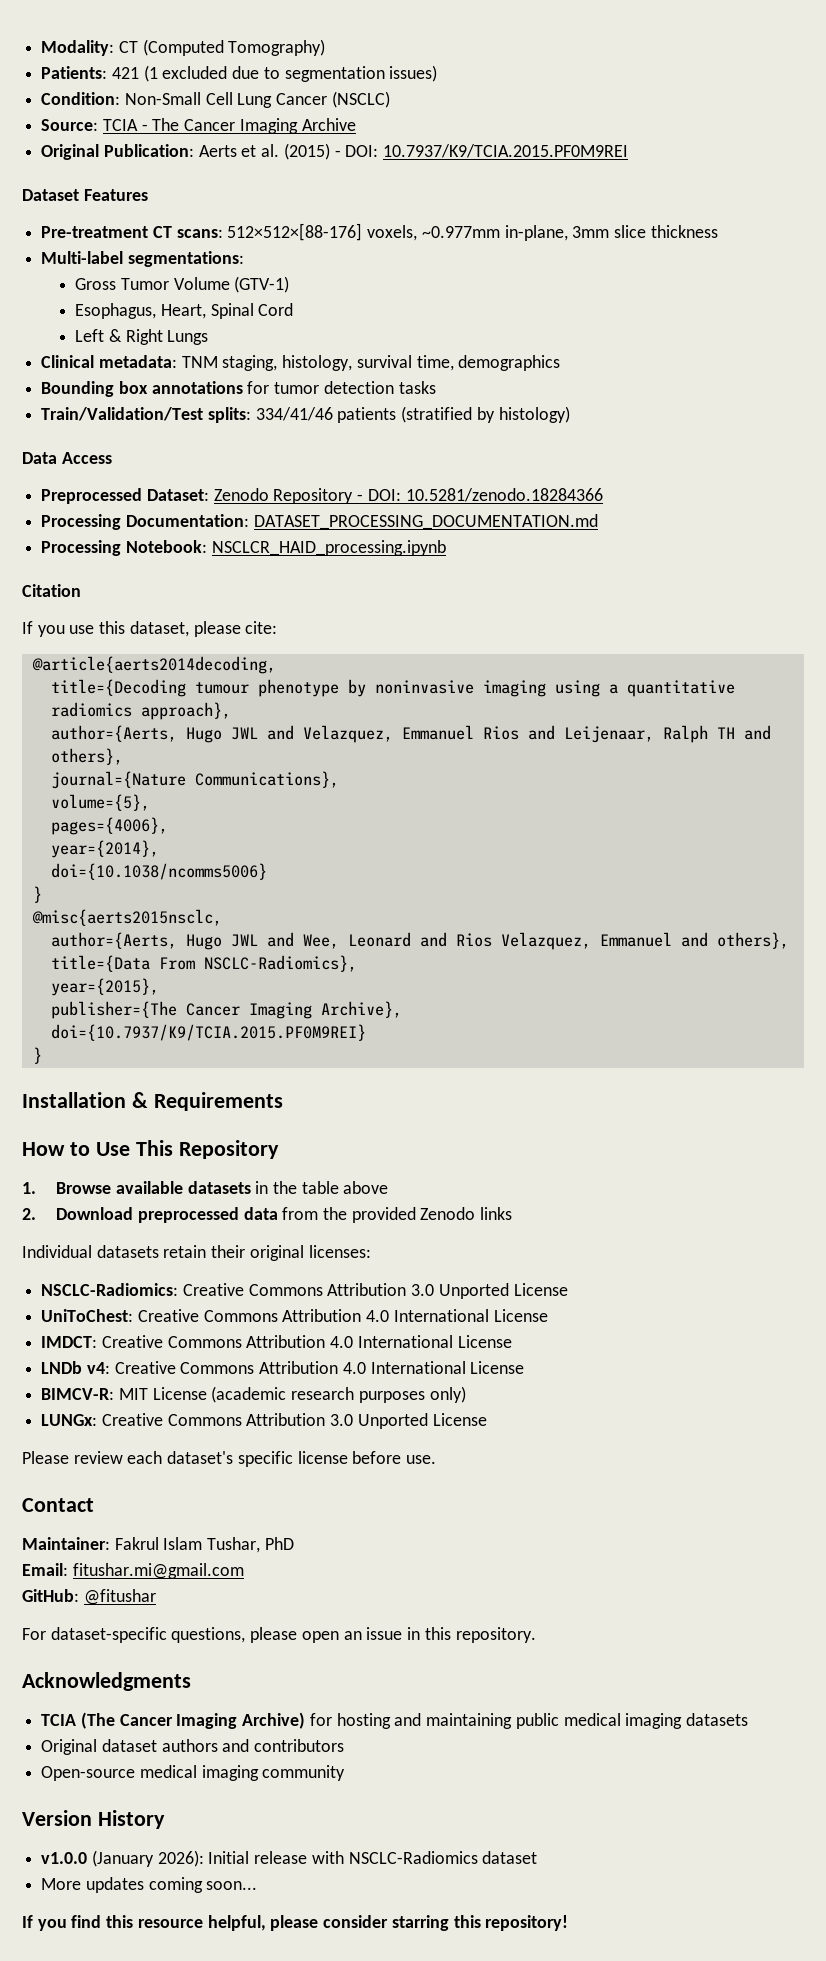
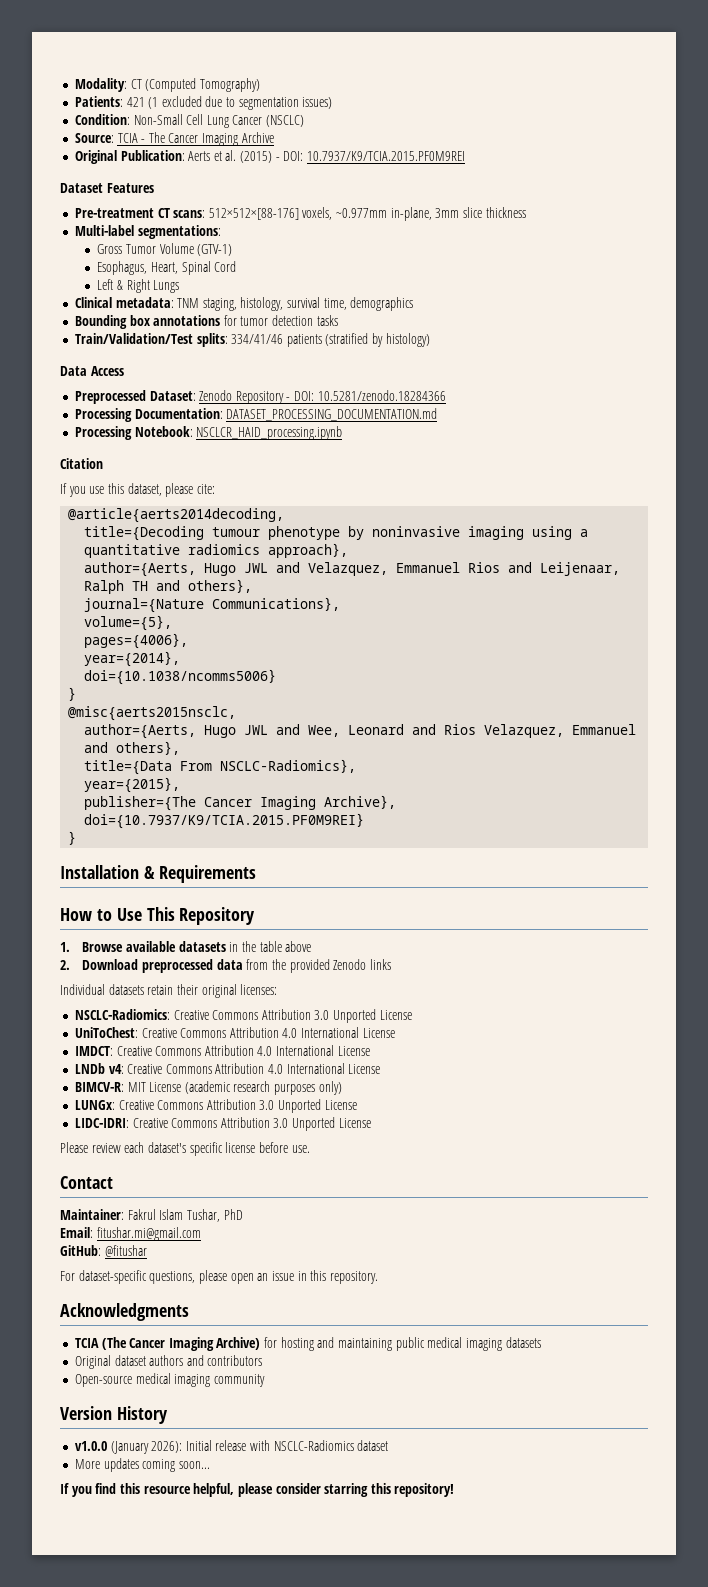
+ LIDC-IDRI: Creative Commons Attribution 3.0 Unported License

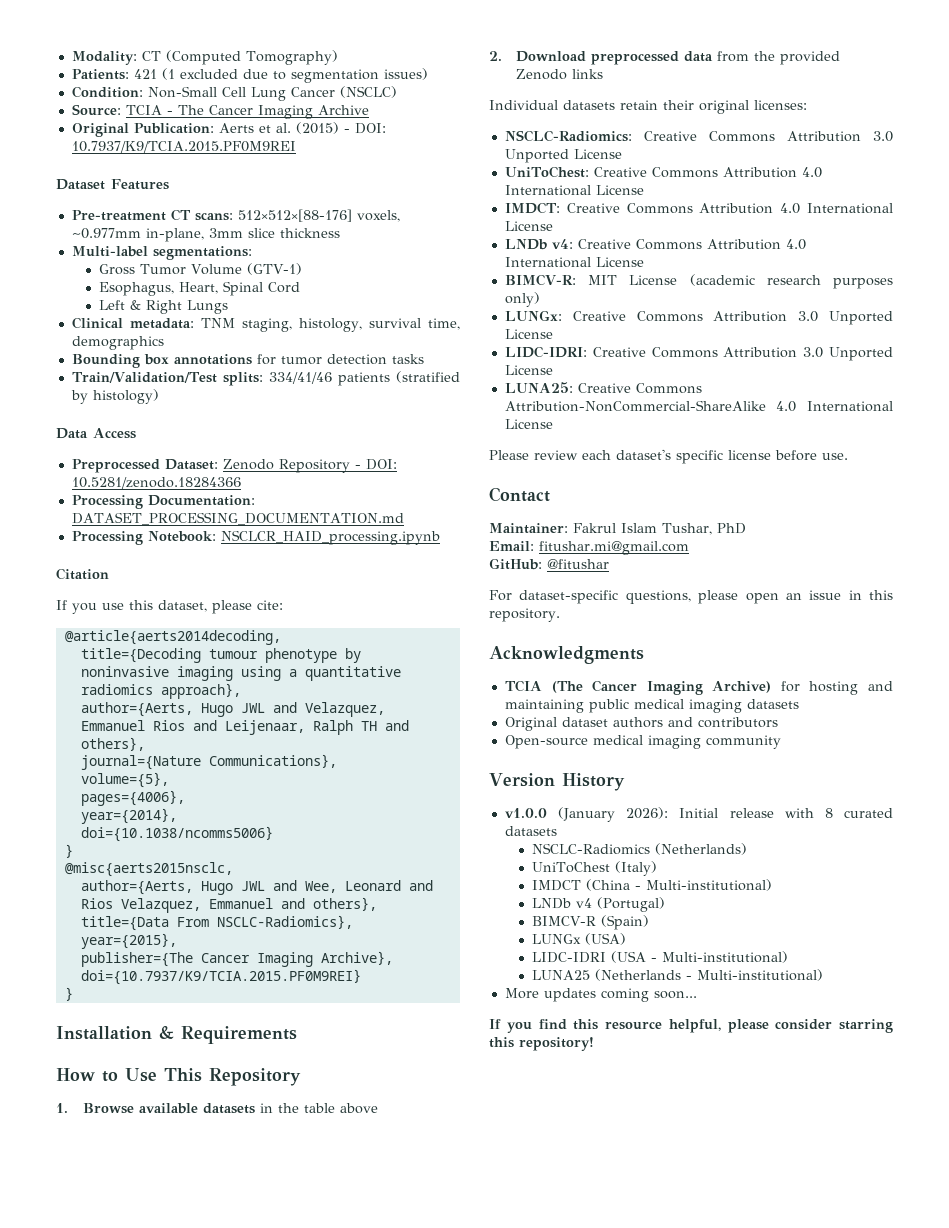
+ LUNA25: Creative Commons Attribution-NonCommercial-ShareAlike 4.0 International License
- v1.0.0 (January 2026): Initial release with NSCLC-Radiomics dataset
+ v1.0.0 (January 2026): Initial release with 8 curated datasets
+ NSCLC-Radiomics (Netherlands)
+ UniToChest (Italy)
+ IMDCT (China - Multi-institutional)
+ LNDb v4 (Portugal)
+ BIMCV-R (Spain)
+ LUNGx (USA)
+ LIDC-IDRI (USA - Multi-institutional)
+ LUNA25 (Netherlands - Multi-institutional)

